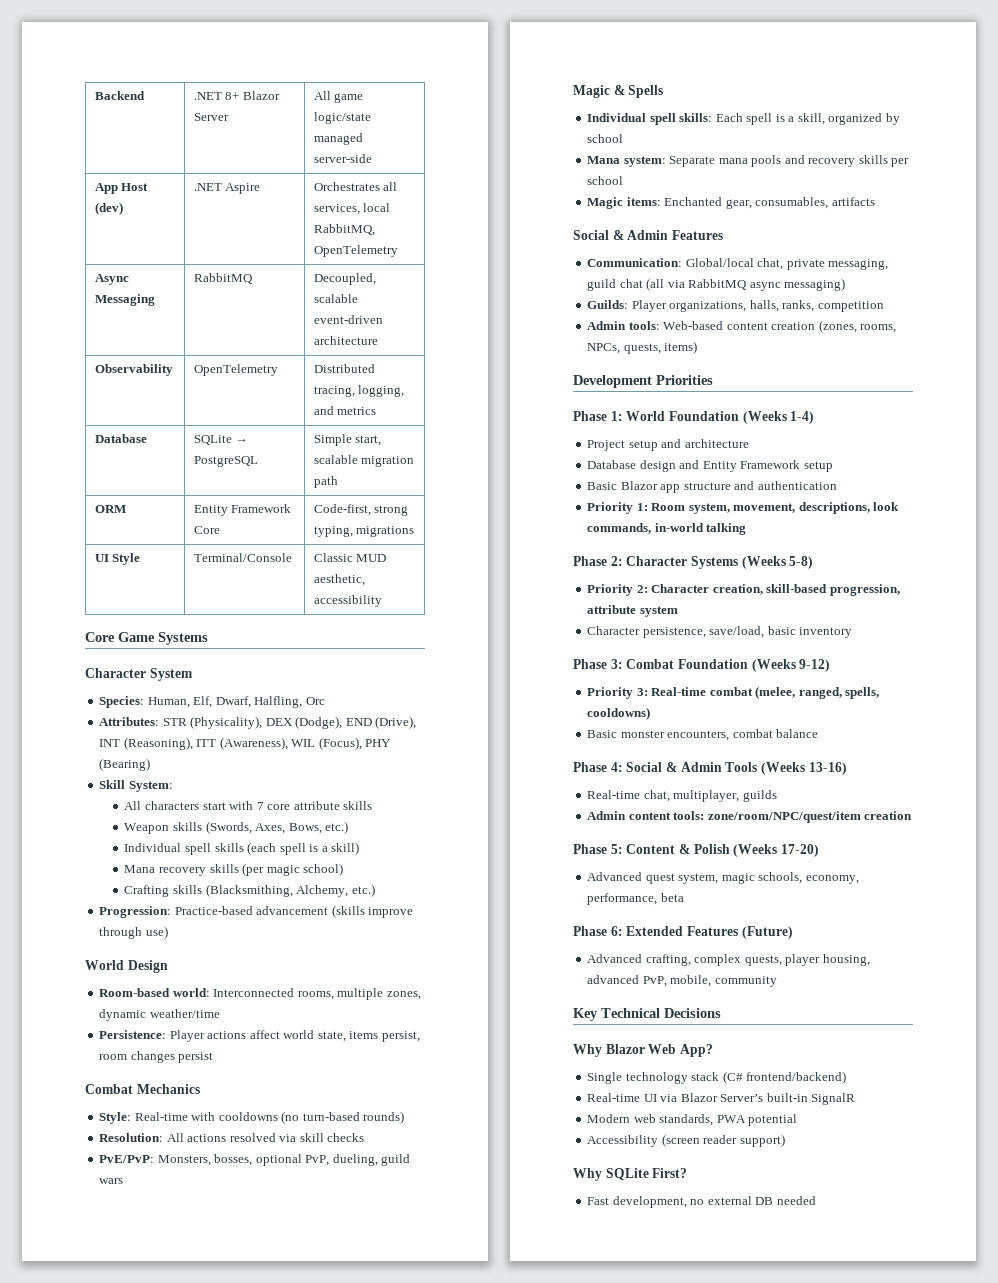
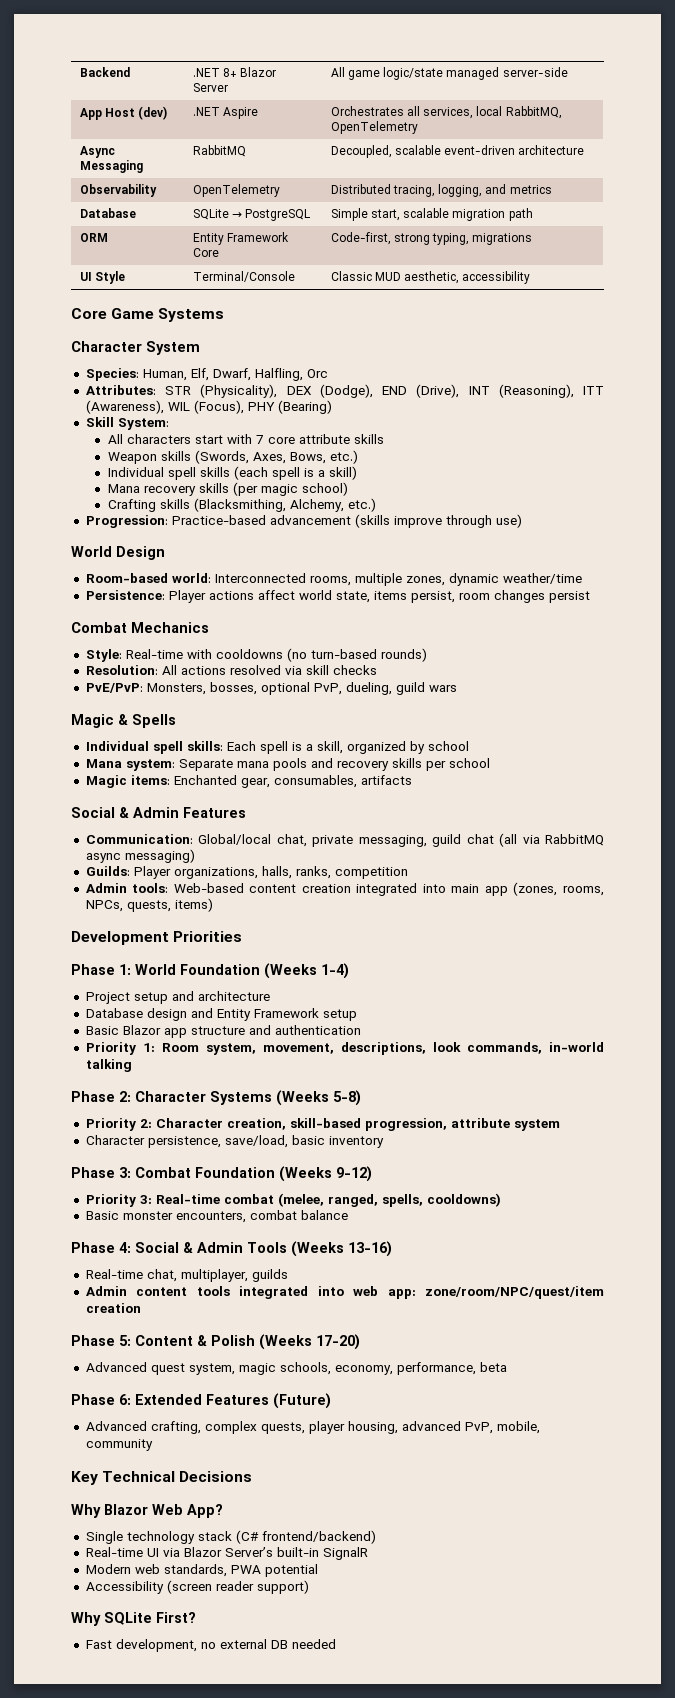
- Admin tools: Web-based content creation (zones, rooms, NPCs, quests, items)
+ Admin tools: Web-based content creation integrated into main app (zones, rooms, NPCs, quests, items)
- Admin content tools: zone/room/NPC/quest/item creation
+ Admin content tools integrated into web app: zone/room/NPC/quest/item creation

